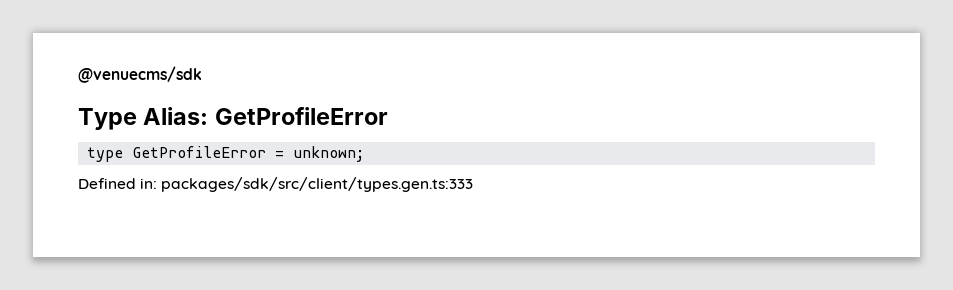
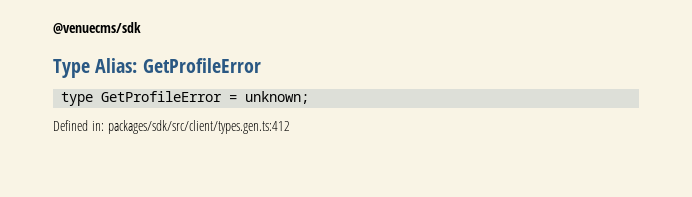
- Defined in: packages/sdk/src/client/types.gen.ts:333
+ Defined in: packages/sdk/src/client/types.gen.ts:412

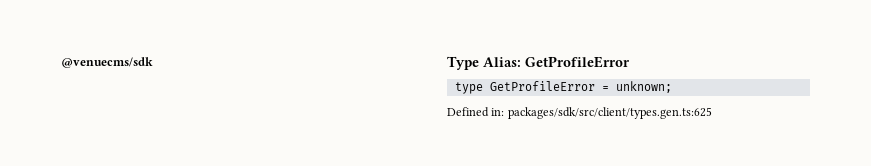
- Defined in: packages/sdk/src/client/types.gen.ts:412
+ Defined in: packages/sdk/src/client/types.gen.ts:625

